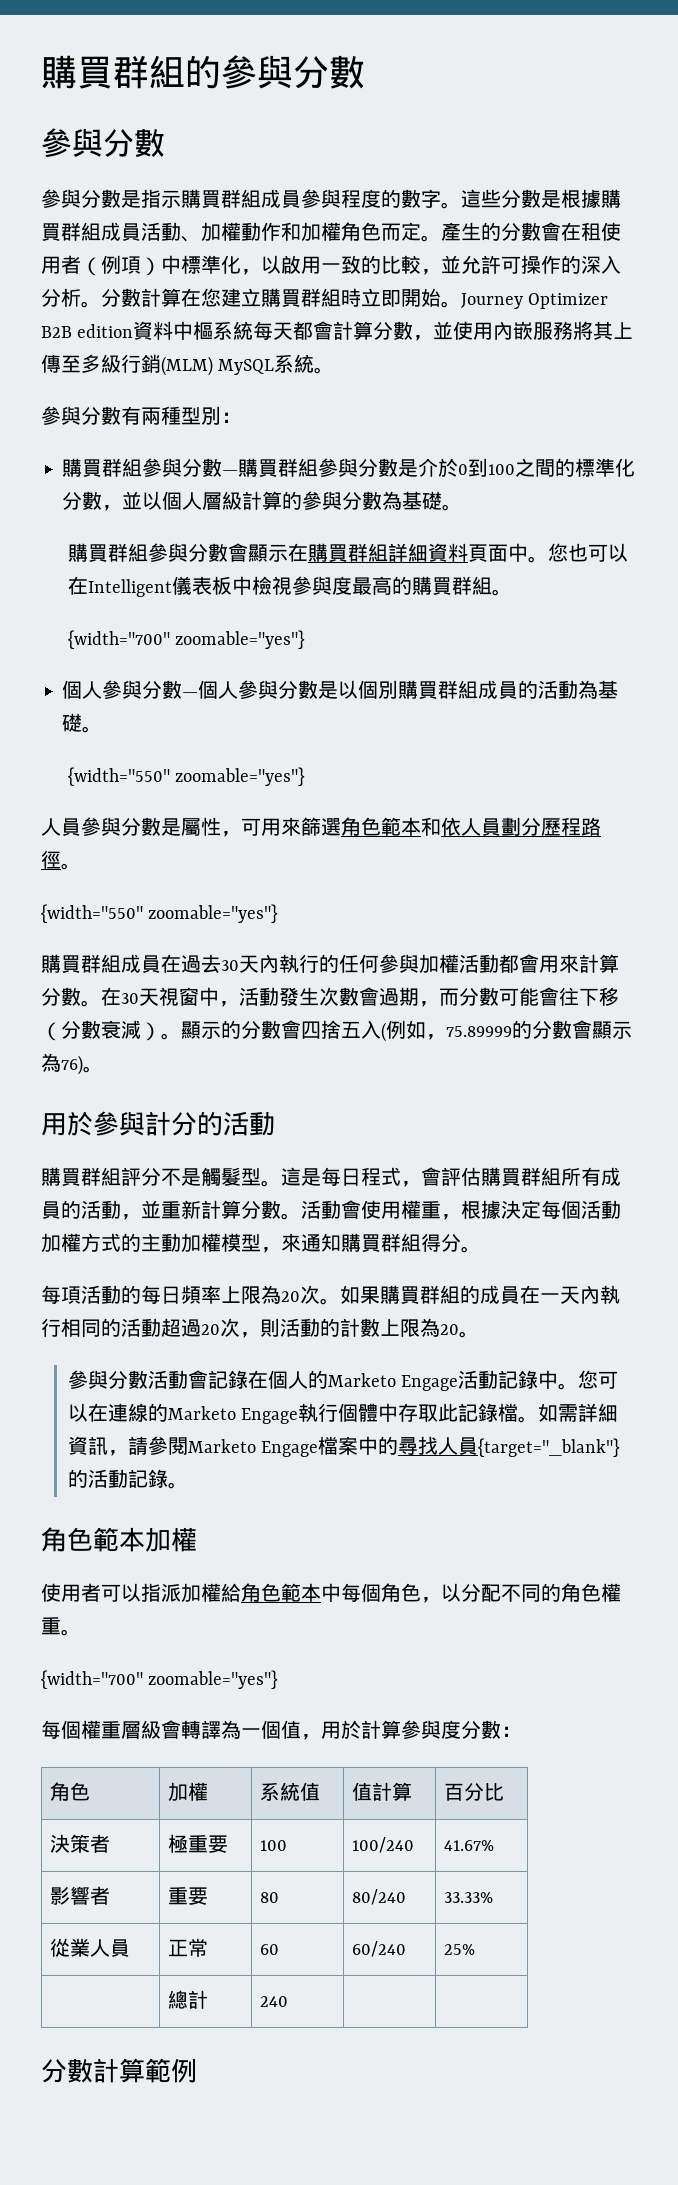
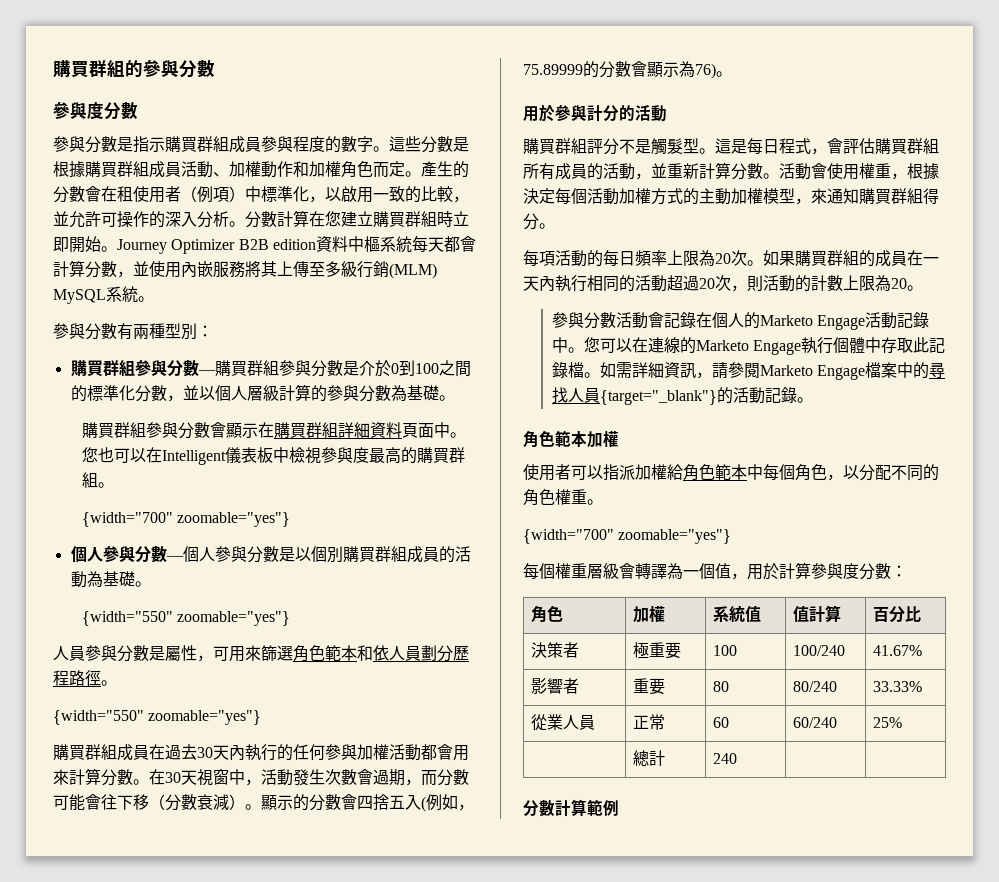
  購買群組的參與分數
- 參與分數
+ 參與度分數

